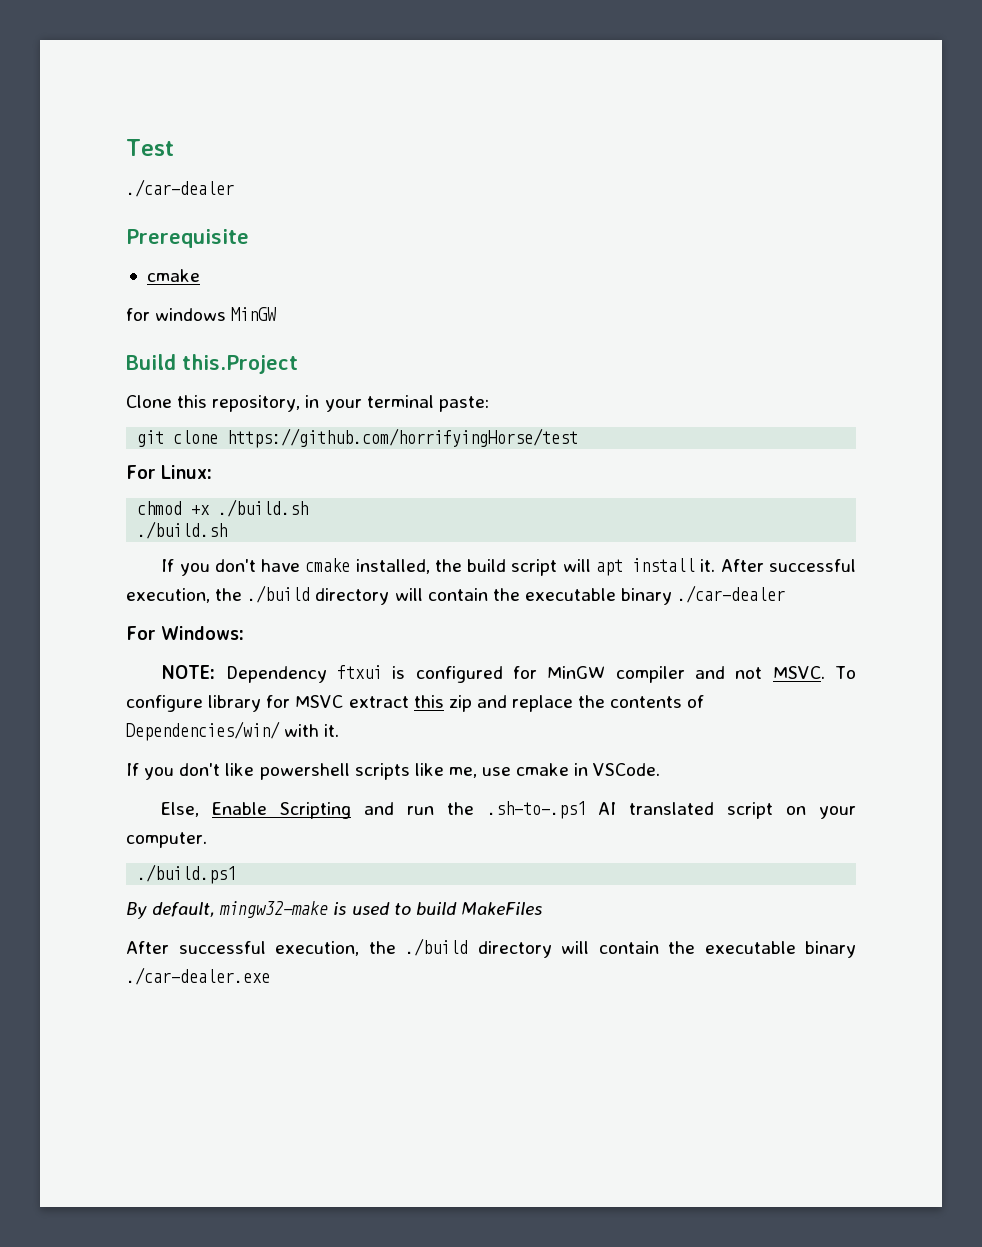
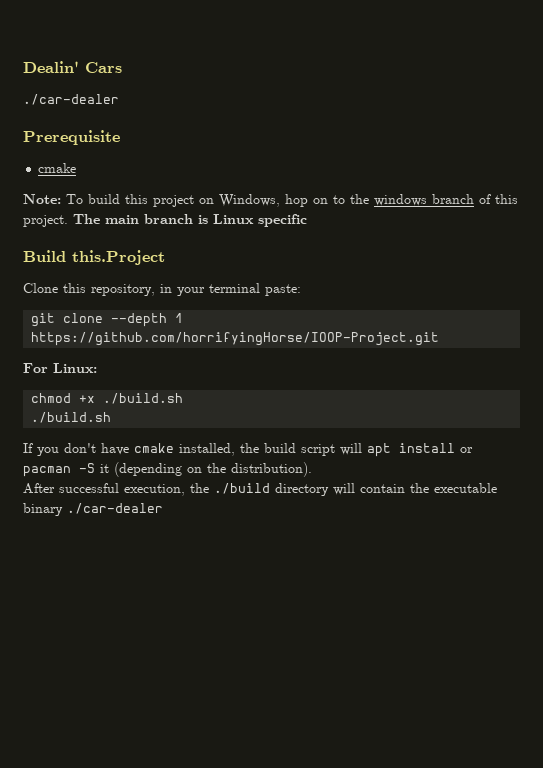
- Test
+ Dealin' Cars
- for windows MinGW
+ Note: To build this project on Windows, hop on to the windows branch of this project. The main branch is Linux specific
- git clone https://github.com/horrifyingHorse/test
+ git clone --depth 1 https://github.com/horrifyingHorse/IOOP-Project.git
- If you don't have cmake installed, the build script will apt install it. After successful execution, the ./build directory will contain the executable binary ./car-dealer
+ If you don't have cmake installed, the build script will apt install or pacman -S it (depending on the distribution).
+ After successful execution, the ./build directory will contain the executable binary ./car-dealer
- For Windows:
- NOTE: Dependency ftxui is configured for MinGW compiler and not MSVC. To configure library for MSVC extract this zip and replace the contents of Dependencies/win/ with it.
- If you don't like powershell scripts like me, use cmake in VSCode.
- Else, Enable Scripting and run the .sh-to-.ps1 AI translated script on your computer.
- ./build.ps1
- By default, mingw32-make is used to build MakeFiles
- After successful execution, the ./build directory will contain the executable binary ./car-dealer.exe

